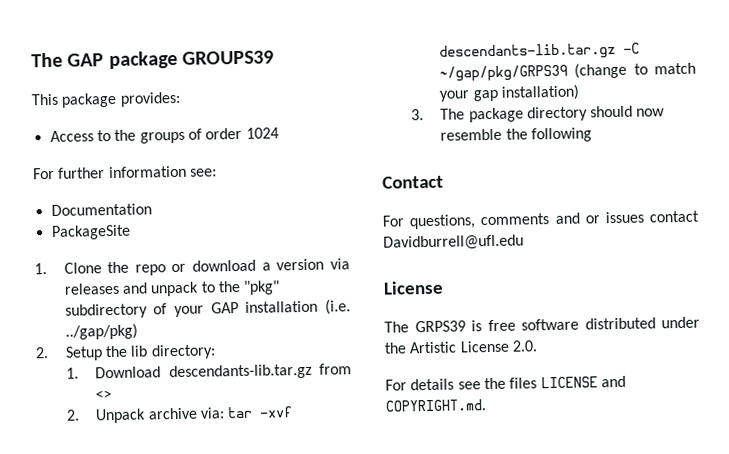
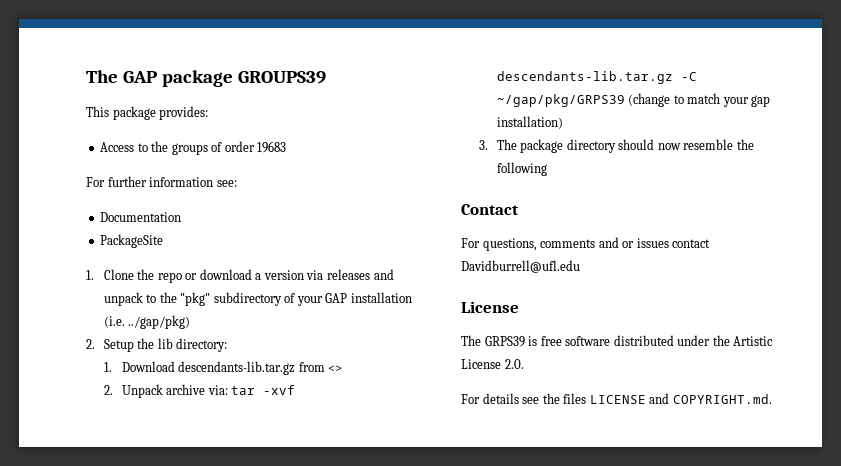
- Access to the groups of order 1024
+ Access to the groups of order 19683

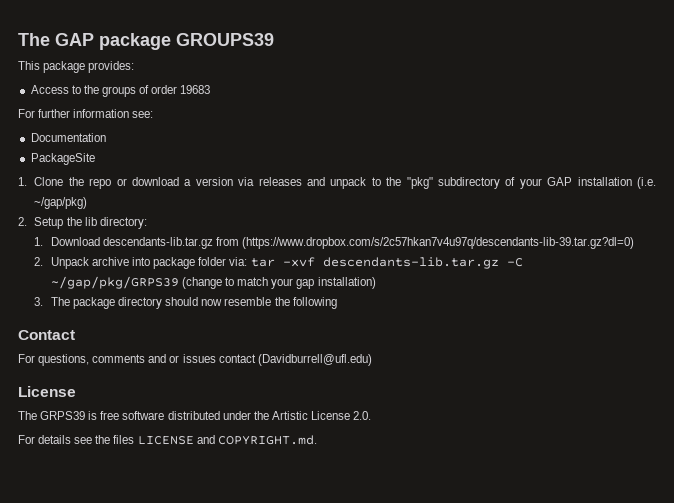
- 1. Clone the repo or download a version via releases and unpack to the "pkg" subdirectory of your GAP installation (i.e. ../gap/pkg)
+ 1. Clone the repo or download a version via releases and unpack to the "pkg" subdirectory of your GAP installation (i.e. ~/gap/pkg)
- 1. Download descendants-lib.tar.gz from <>
+ 1. Download descendants-lib.tar.gz from (https://www.dropbox.com/s/2c57hkan7v4u97q/descendants-lib-39.tar.gz?dl=0)
- 2. Unpack archive via: tar -xvf descendants-lib.tar.gz -C ~/gap/pkg/GRPS39 (change to match your gap installation)
+ 2. Unpack archive into package folder via: tar -xvf descendants-lib.tar.gz -C ~/gap/pkg/GRPS39 (change to match your gap installation)
- For questions, comments and or issues contact Davidburrell@ufl.edu
+ For questions, comments and or issues contact (Davidburrell@ufl.edu)

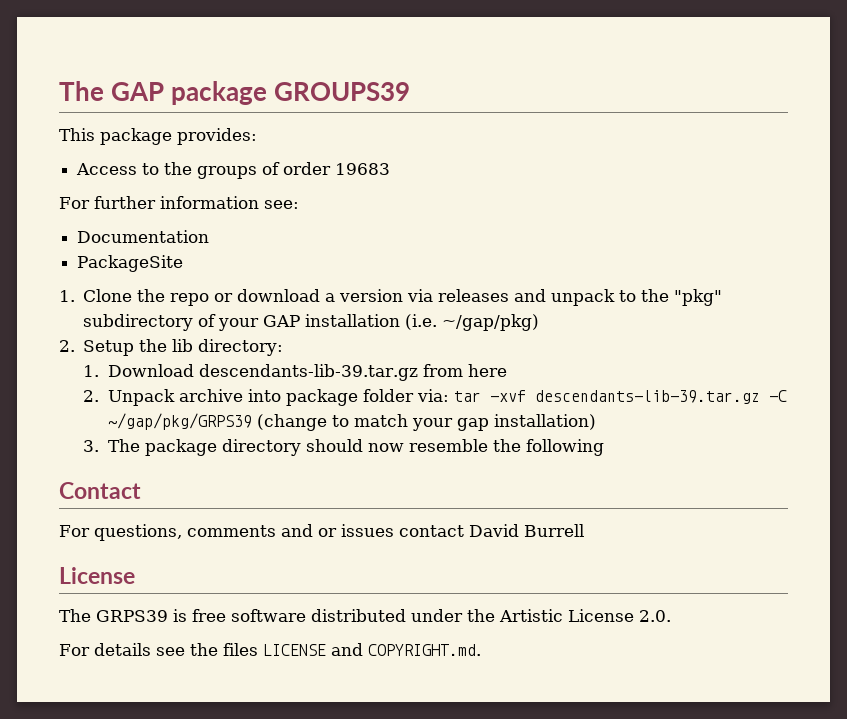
- 1. Download descendants-lib.tar.gz from (https://www.dropbox.com/s/2c57hkan7v4u97q/descendants-lib-39.tar.gz?dl=0)
+ 1. Download descendants-lib-39.tar.gz from here
- 2. Unpack archive into package folder via: tar -xvf descendants-lib.tar.gz -C ~/gap/pkg/GRPS39 (change to match your gap installation)
+ 2. Unpack archive into package folder via: tar -xvf descendants-lib-39.tar.gz -C ~/gap/pkg/GRPS39 (change to match your gap installation)
- For questions, comments and or issues contact (Davidburrell@ufl.edu)
+ For questions, comments and or issues contact David Burrell

